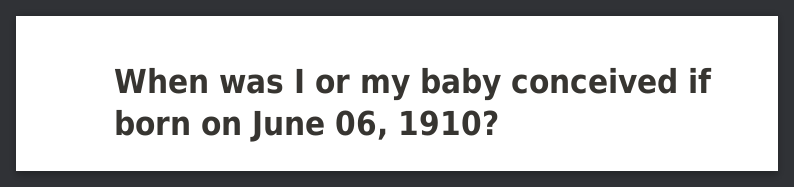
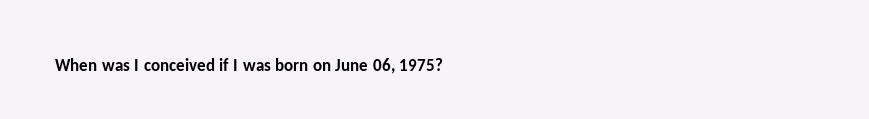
- When was I or my baby conceived if born on June 06, 1910?
+ When was I conceived if I was born on June 06, 1975?

